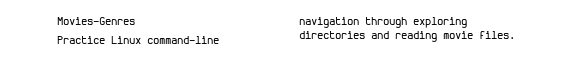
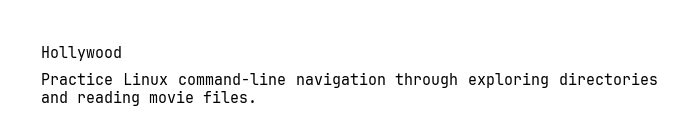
- Movies-Genres
+ Hollywood

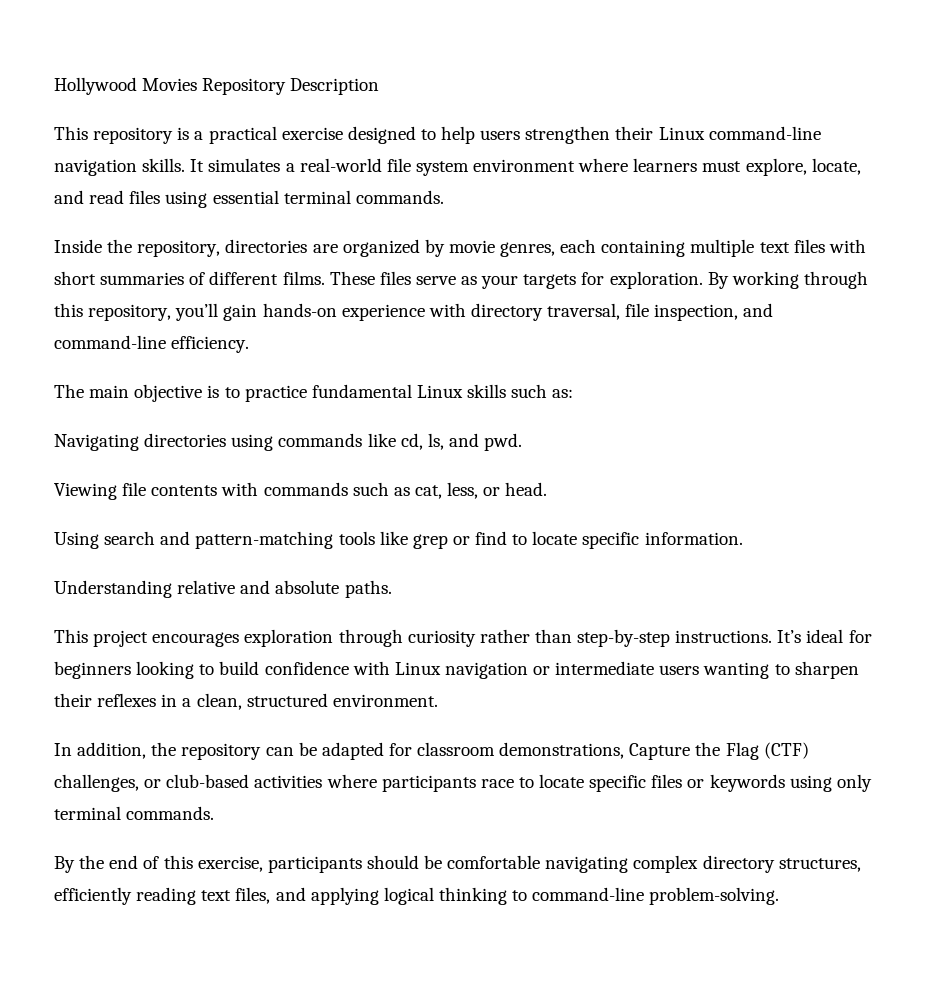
- Hollywood
- Practice Linux command-line navigation through exploring directories and reading movie files.
+ Hollywood Movies Repository Description
+ This repository is a practical exercise designed to help users strengthen their Linux command-line navigation skills. It simulates a real-world file system environment where learners must explore, locate, and read files using essential terminal commands.
+ Inside the repository, directories are organized by movie genres, each containing multiple text files with short summaries of different films. These files serve as your targets for exploration. By working through this repository, you’ll gain hands-on experience with directory traversal, file inspection, and command-line efficiency.
+ The main objective is to practice fundamental Linux skills such as:
+ Navigating directories using commands like cd, ls, and pwd.
+ Viewing file contents with commands such as cat, less, or head.
+ Using search and pattern-matching tools like grep or find to locate specific information.
+ Understanding relative and absolute paths.
+ This project encourages exploration through curiosity rather than step-by-step instructions. It’s ideal for beginners looking to build confidence with Linux navigation or intermediate users wanting to sharpen their reflexes in a clean, structured environment.
+ In addition, the repository can be adapted for classroom demonstrations, Capture the Flag (CTF) challenges, or club-based activities where participants race to locate specific files or keywords using only terminal commands.
+ By the end of this exercise, participants should be comfortable navigating complex directory structures, efficiently reading text files, and applying logical thinking to command-line problem-solving.

